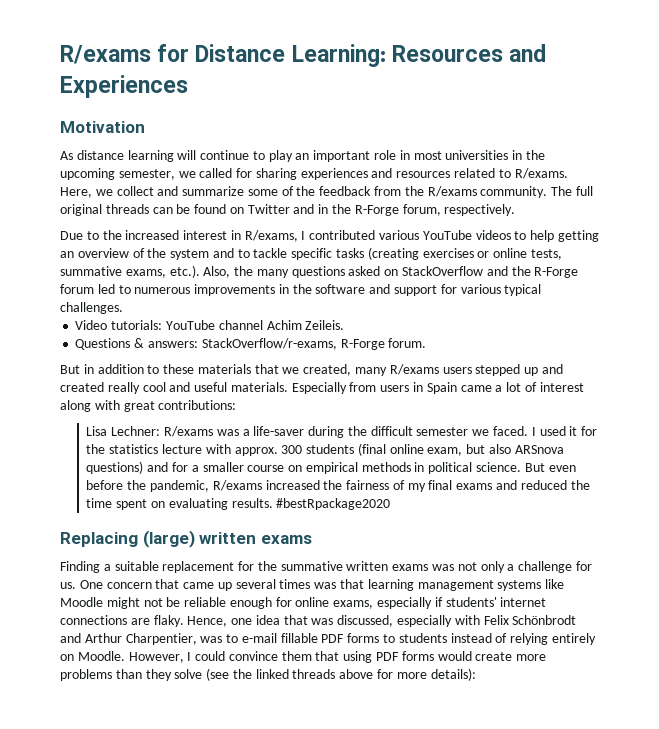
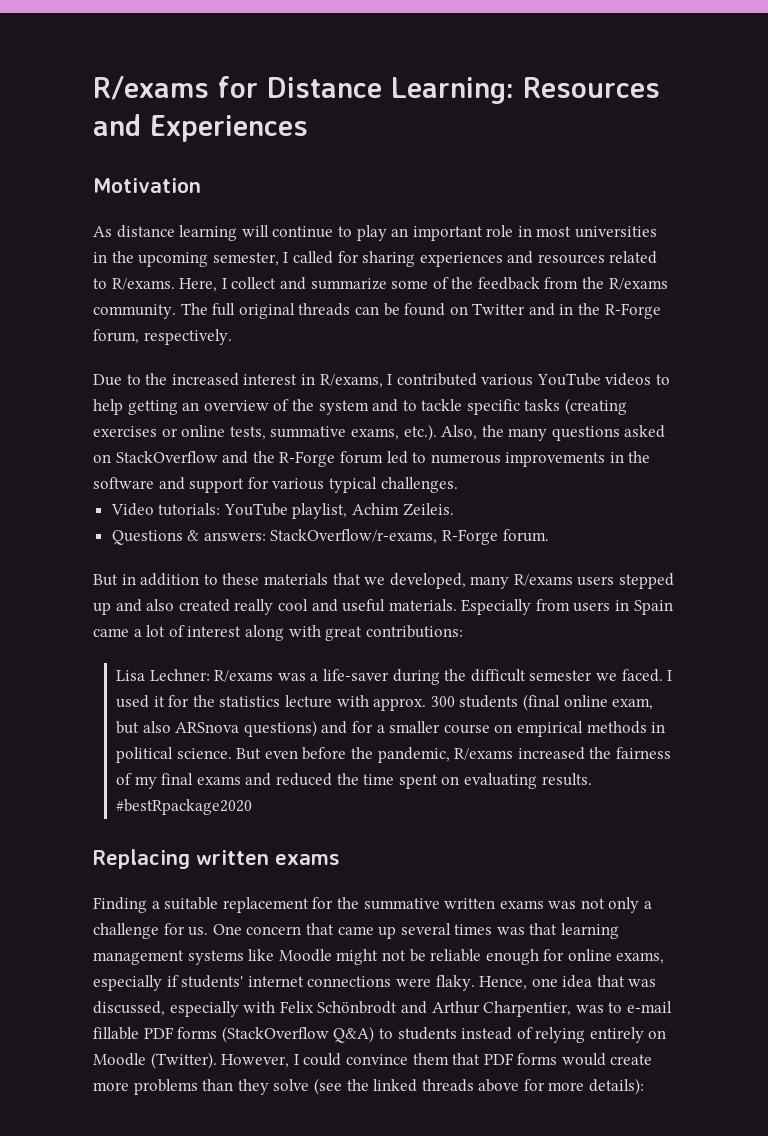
- As distance learning will continue to play an important role in most universities in the upcoming semester, we called for sharing experiences and resources related to R/exams.
+ As distance learning will continue to play an important role in most universities in the upcoming semester, I called for sharing experiences and resources related to R/exams.
- Here, we collect and summarize some of the feedback from the R/exams community.
+ Here, I collect and summarize some of the feedback from the R/exams community.
- Video tutorials: YouTube channel Achim Zeileis.
+ Video tutorials: YouTube playlist, Achim Zeileis.
- But in addition to these materials that we created, many R/exams users stepped up and created really cool and useful materials.
+ But in addition to these materials that we developed, many R/exams users stepped up and also created really cool and useful materials.
- Replacing (large) written exams
+ Replacing written exams
- One concern that came up several times was that learning management systems like Moodle might not be reliable enough for online exams, especially if students' internet connections are flaky.
+ One concern that came up several times was that learning management systems like Moodle might not be reliable enough for online exams, especially if students' internet connections were flaky.
- Hence, one idea that was discussed, especially with Felix Schönbrodt and Arthur Charpentier, was to e-mail fillable PDF forms to students instead of relying entirely on Moodle.
+ Hence, one idea that was discussed, especially with Felix Schönbrodt and Arthur Charpentier, was to e-mail fillable PDF forms (StackOverflow Q&A) to students instead of relying entirely on Moodle (Twitter).
- However, I could convince them that using PDF forms would create more problems than they solve (see the linked threads above for more details):
+ However, I could convince them that PDF forms would create more problems than they solve (see the linked threads above for more details):

